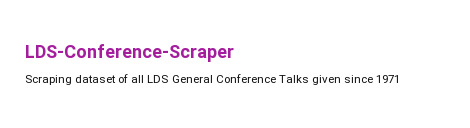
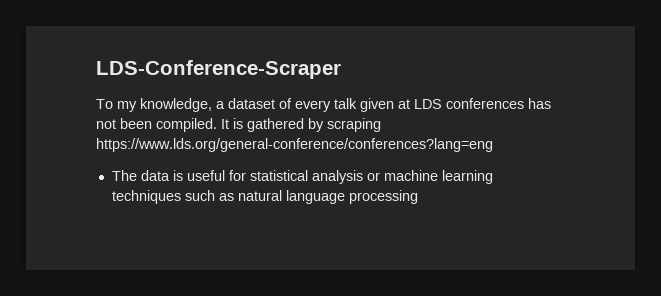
- Scraping dataset of all LDS General Conference Talks given since 1971
+ To my knowledge, a dataset of every talk given at LDS conferences has not been compiled. It is gathered by scraping https://www.lds.org/general-conference/conferences?lang=eng
+ The data is useful for statistical analysis or machine learning techniques such as natural language processing

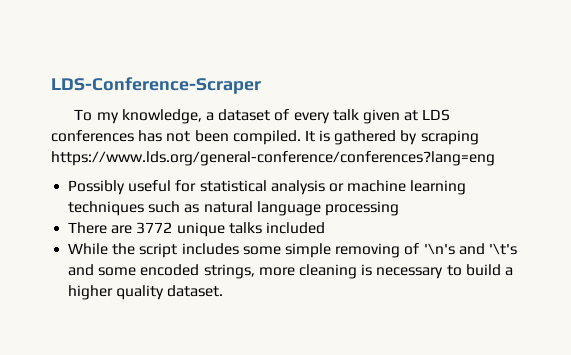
- The data is useful for statistical analysis or machine learning techniques such as natural language processing
+ Possibly useful for statistical analysis or machine learning techniques such as natural language processing
+ There are 3772 unique talks included
+ While the script includes some simple removing of '\n's and '\t's and some encoded strings, more cleaning is necessary to build a higher quality dataset.

